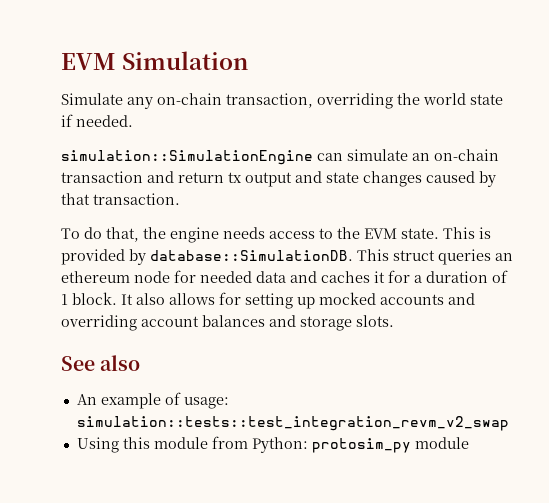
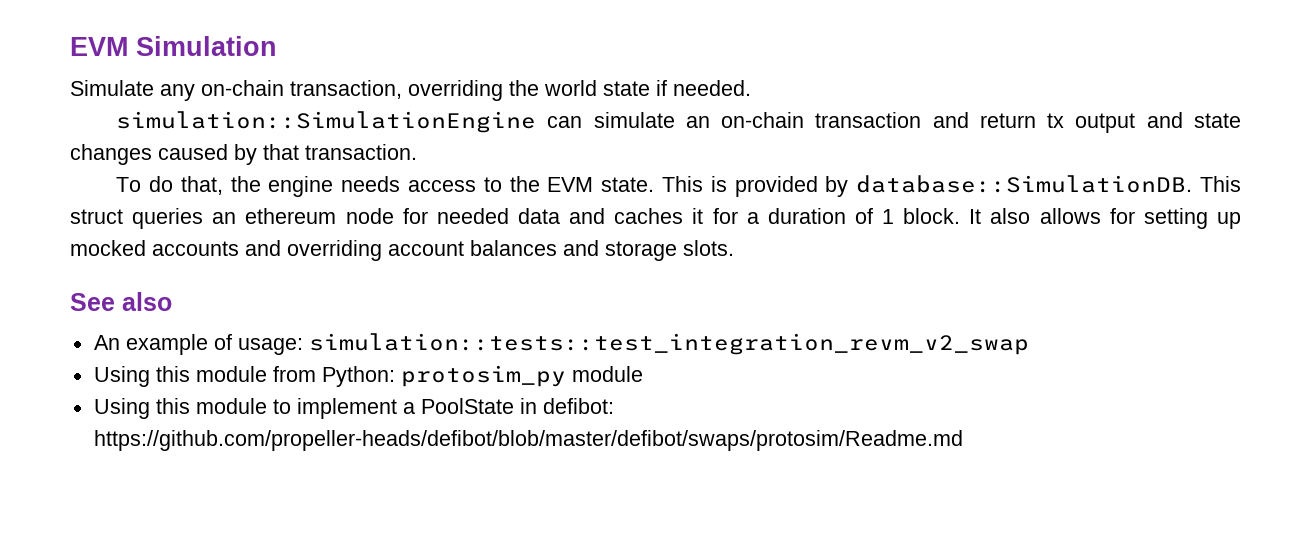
+ Using this module to implement a PoolState in defibot: https://github.com/propeller-heads/defibot/blob/master/defibot/swaps/protosim/Readme.md

